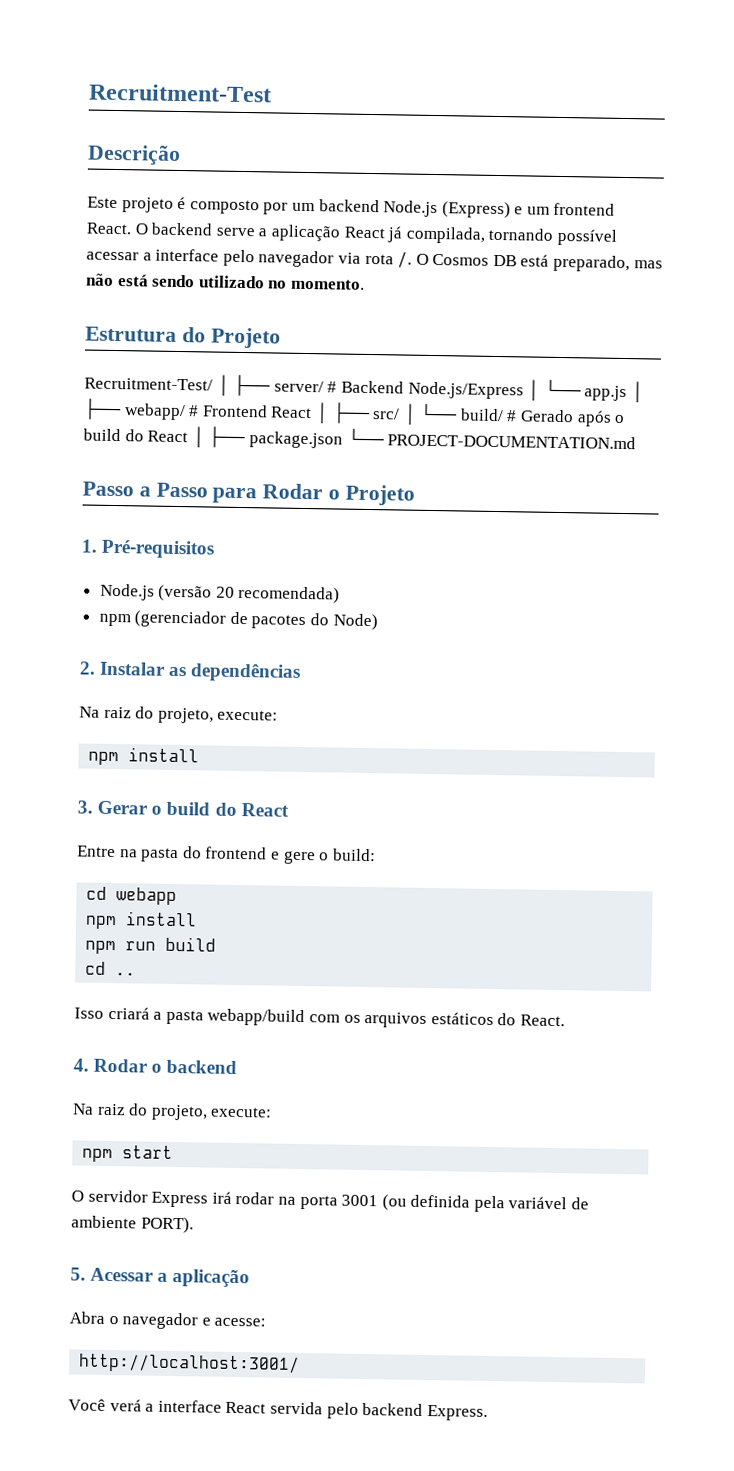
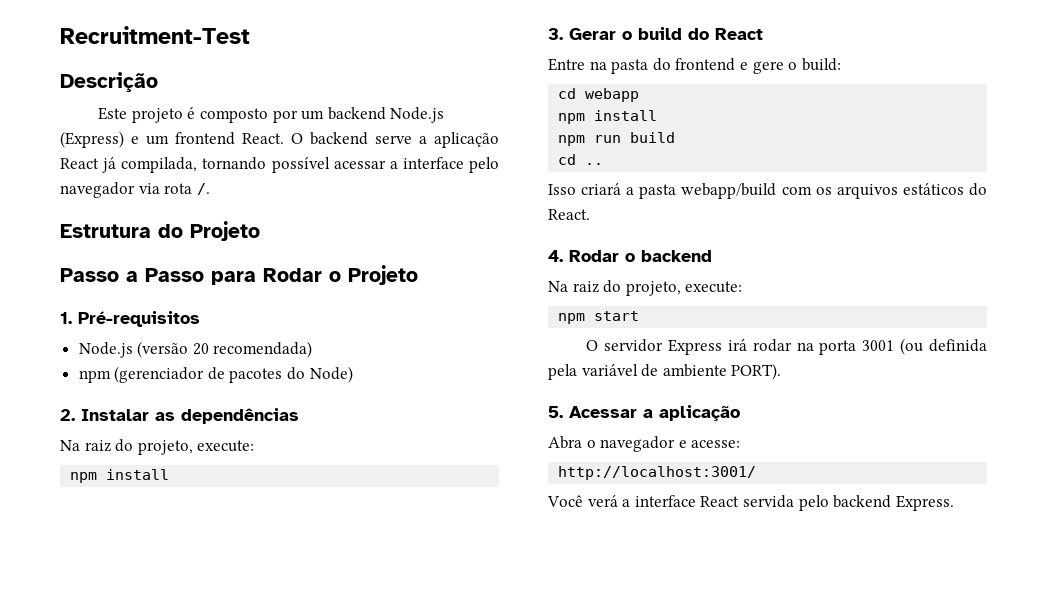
- O backend serve a aplicação React já compilada, tornando possível acessar a interface pelo navegador via rota /. O Cosmos DB está preparado, mas não está sendo utilizado no momento.
+ O backend serve a aplicação React já compilada, tornando possível acessar a interface pelo navegador via rota /.
  Estrutura do Projeto
- Recruitment-Test/ │ ├── server/ # Backend Node.js/Express │ └── app.js │ ├── webapp/ # Frontend React │ ├── src/ │ └── build/ # Gerado após o build do React │ ├── package.json └── PROJECT-DOCUMENTATION.md

